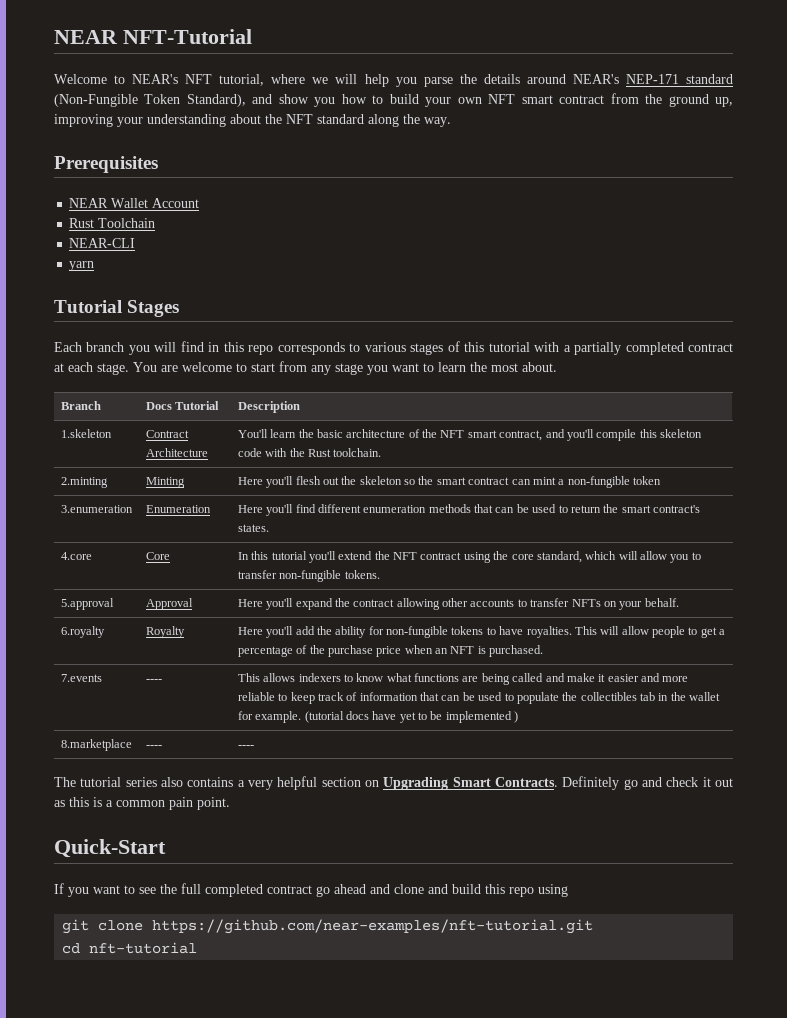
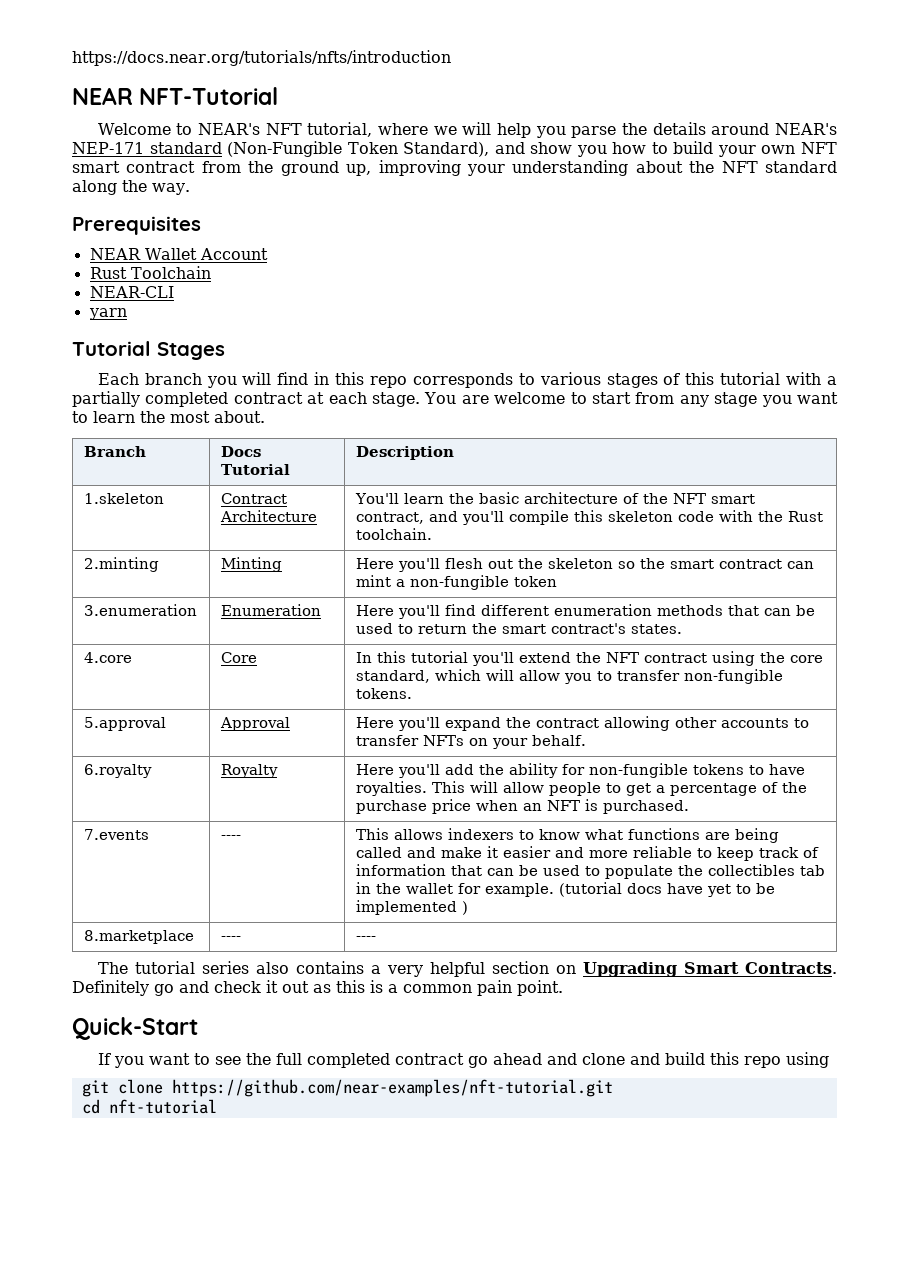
+ https://docs.near.org/tutorials/nfts/introduction

